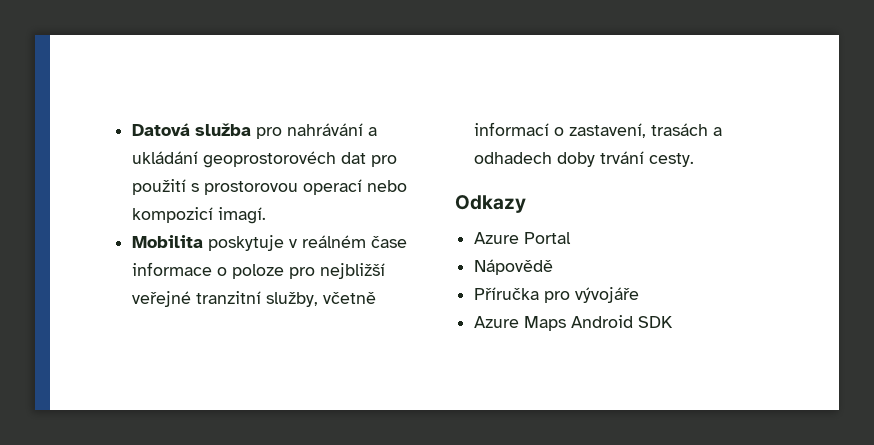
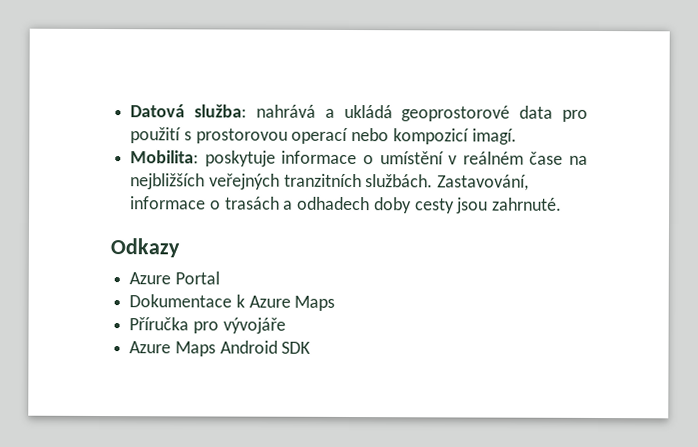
- Datová služba pro nahrávání a ukládání geoprostorovéch dat pro použití s prostorovou operací nebo kompozicí imagí.
+ Datová služba: nahrává a ukládá geoprostorové data pro použití s prostorovou operací nebo kompozicí imagí.
- Mobilita poskytuje v reálném čase informace o poloze pro nejbližší veřejné tranzitní služby, včetně informací o zastavení, trasách a odhadech doby trvání cesty.
+ Mobilita: poskytuje informace o umístění v reálném čase na nejbližších veřejných tranzitních službách. Zastavování, informace o trasách a odhadech doby cesty jsou zahrnuté.
- Nápovědě
+ Dokumentace k Azure Maps

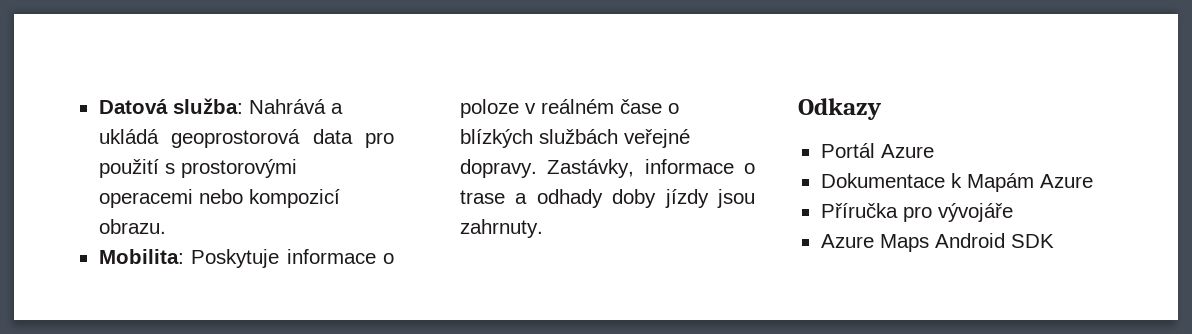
- Datová služba: nahrává a ukládá geoprostorové data pro použití s prostorovou operací nebo kompozicí imagí.
+ Datová služba: Nahrává a ukládá geoprostorová data pro použití s prostorovými operacemi nebo kompozicí obrazu.
- Mobilita: poskytuje informace o umístění v reálném čase na nejbližších veřejných tranzitních službách. Zastavování, informace o trasách a odhadech doby cesty jsou zahrnuté.
+ Mobilita: Poskytuje informace o poloze v reálném čase o blízkých službách veřejné dopravy. Zastávky, informace o trase a odhady doby jízdy jsou zahrnuty.
- Azure Portal
+ Portál Azure
- Dokumentace k Azure Maps
+ Dokumentace k Mapám Azure

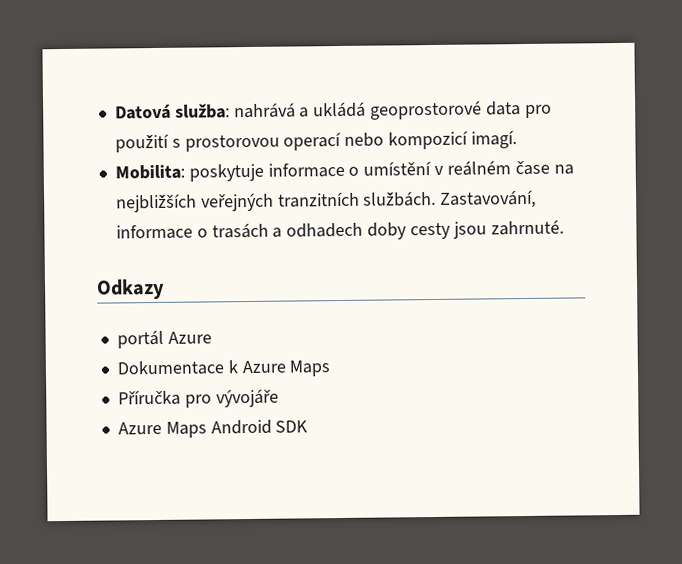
- Datová služba: Nahrává a ukládá geoprostorová data pro použití s prostorovými operacemi nebo kompozicí obrazu.
+ Datová služba: nahrává a ukládá geoprostorové data pro použití s prostorovou operací nebo kompozicí imagí.
- Mobilita: Poskytuje informace o poloze v reálném čase o blízkých službách veřejné dopravy. Zastávky, informace o trase a odhady doby jízdy jsou zahrnuty.
+ Mobilita: poskytuje informace o umístění v reálném čase na nejbližších veřejných tranzitních službách. Zastavování, informace o trasách a odhadech doby cesty jsou zahrnuté.
- Portál Azure
+ portál Azure
- Dokumentace k Mapám Azure
+ Dokumentace k Azure Maps

